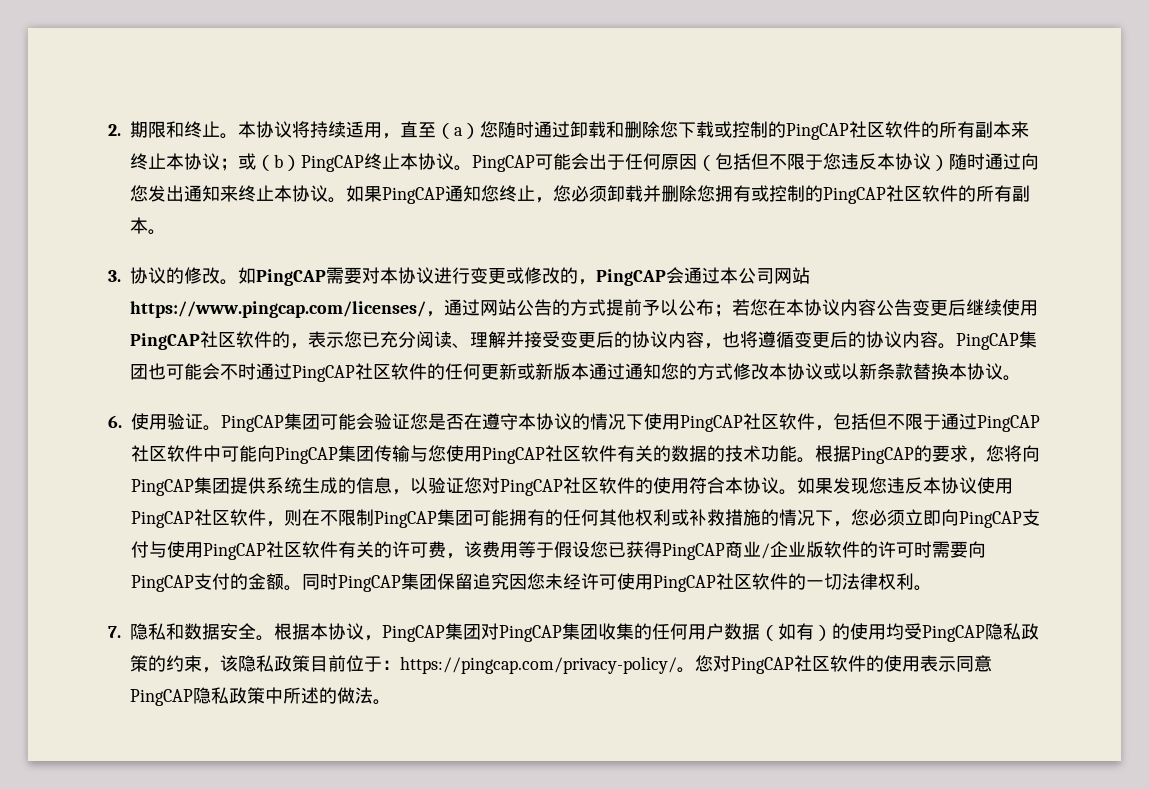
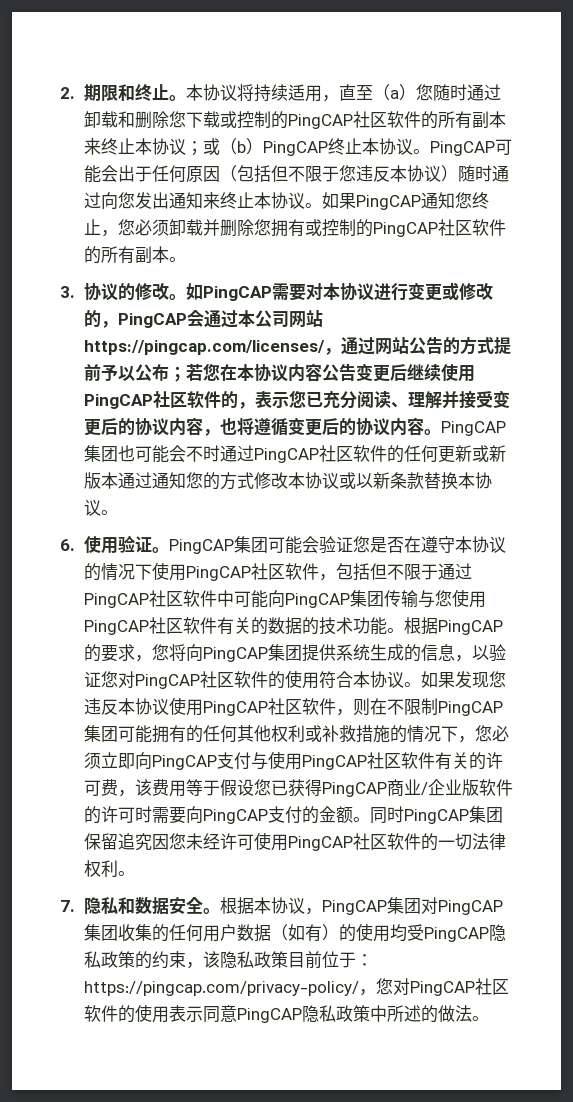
- 如PingCAP需要对本协议进行变更或修改的，PingCAP会通过本公司网站https://www.pingcap.com/licenses/，通过网站公告的方式提前予以公布；若您在本协议内容公告变更后继续使用PingCAP社区软件的，表示您已充分阅读、理解并接受变更后的协议内容，也将遵循变更后的协议内容。
+ 如PingCAP需要对本协议进行变更或修改的，PingCAP会通过本公司网站https://pingcap.com/licenses/，通过网站公告的方式提前予以公布；若您在本协议内容公告变更后继续使用PingCAP社区软件的，表示您已充分阅读、理解并接受变更后的协议内容，也将遵循变更后的协议内容。
- 根据本协议，PingCAP集团对PingCAP集团收集的任何用户数据（如有）的使用均受PingCAP隐私政策的约束，该隐私政策目前位于：https://pingcap.com/privacy-policy/。您对PingCAP社区软件的使用表示同意PingCAP隐私政策中所述的做法。
+ 根据本协议，PingCAP集团对PingCAP集团收集的任何用户数据（如有）的使用均受PingCAP隐私政策的约束，该隐私政策目前位于：https://pingcap.com/privacy-policy/，您对PingCAP社区软件的使用表示同意PingCAP隐私政策中所述的做法。

